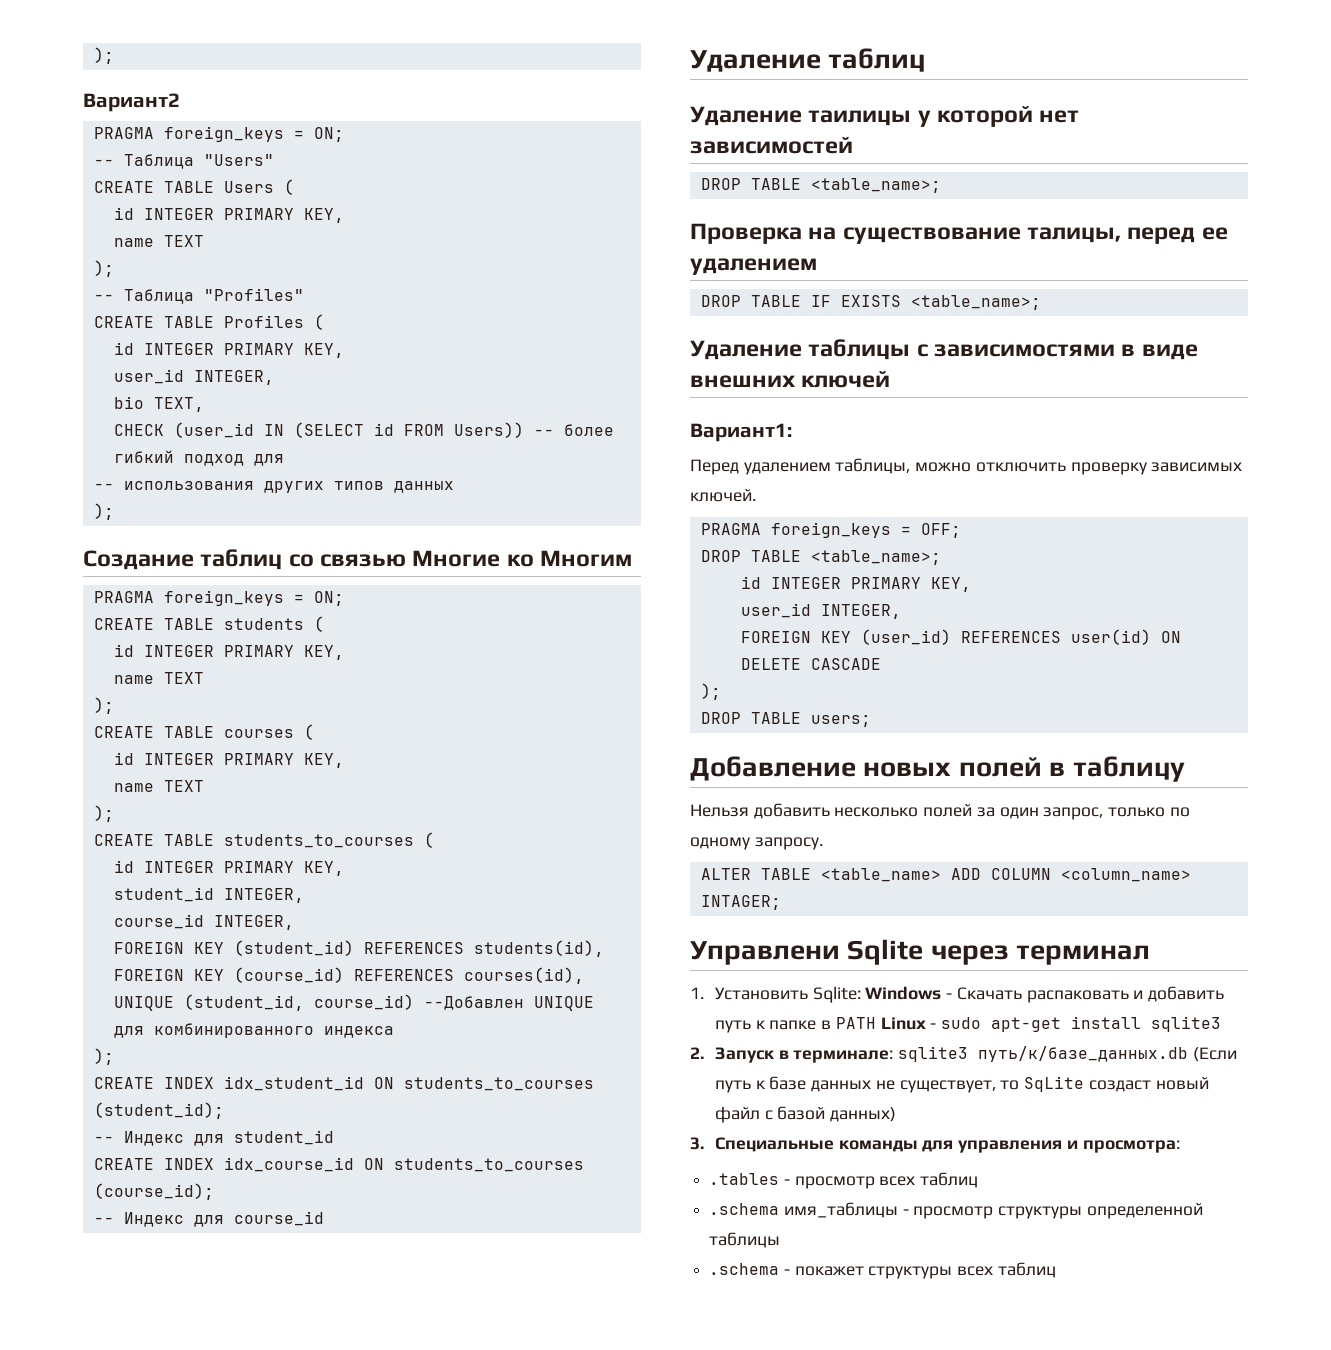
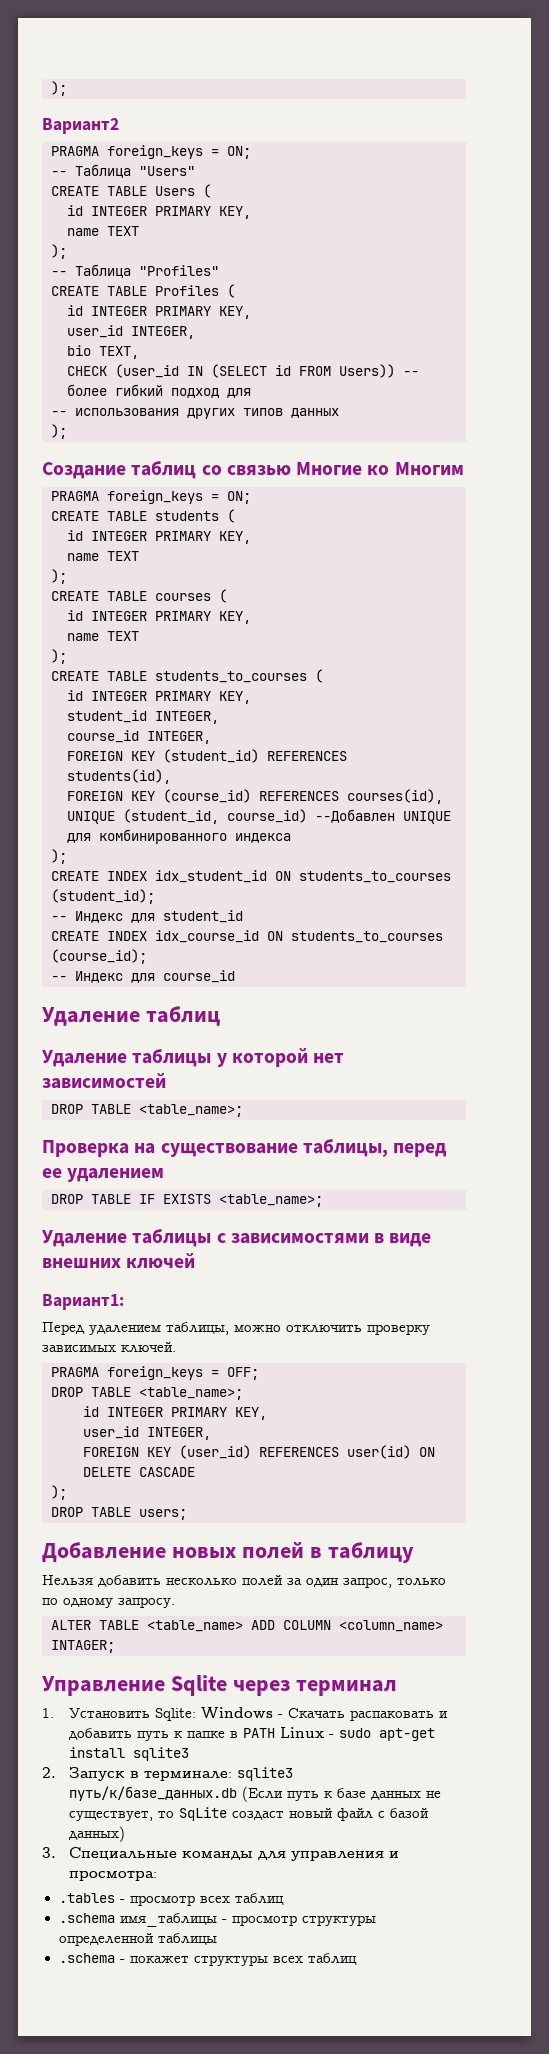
- Удаление таилицы у которой нет зависимостей
+ Удаление таблицы у которой нет зависимостей
- Проверка на существование талицы, перед ее удалением
+ Проверка на существование таблицы, перед ее удалением
- Управлени Sqlite через терминал
+ Управление Sqlite через терминал

